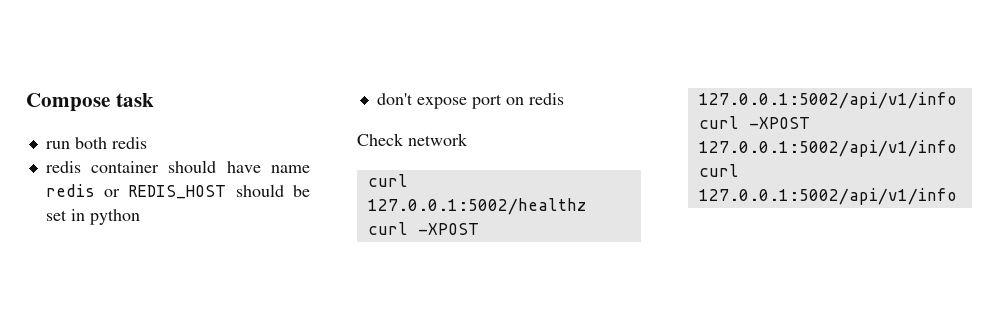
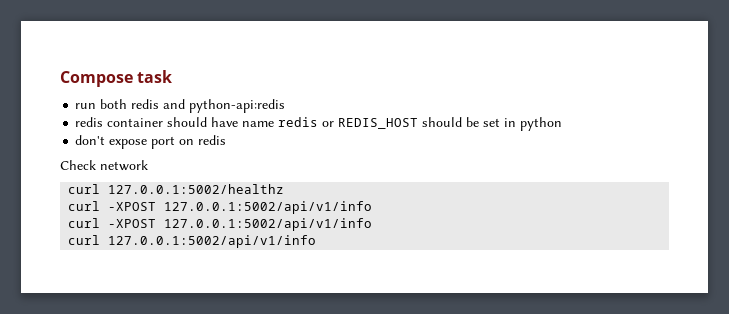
- run both redis
+ run both redis and python-api:redis

